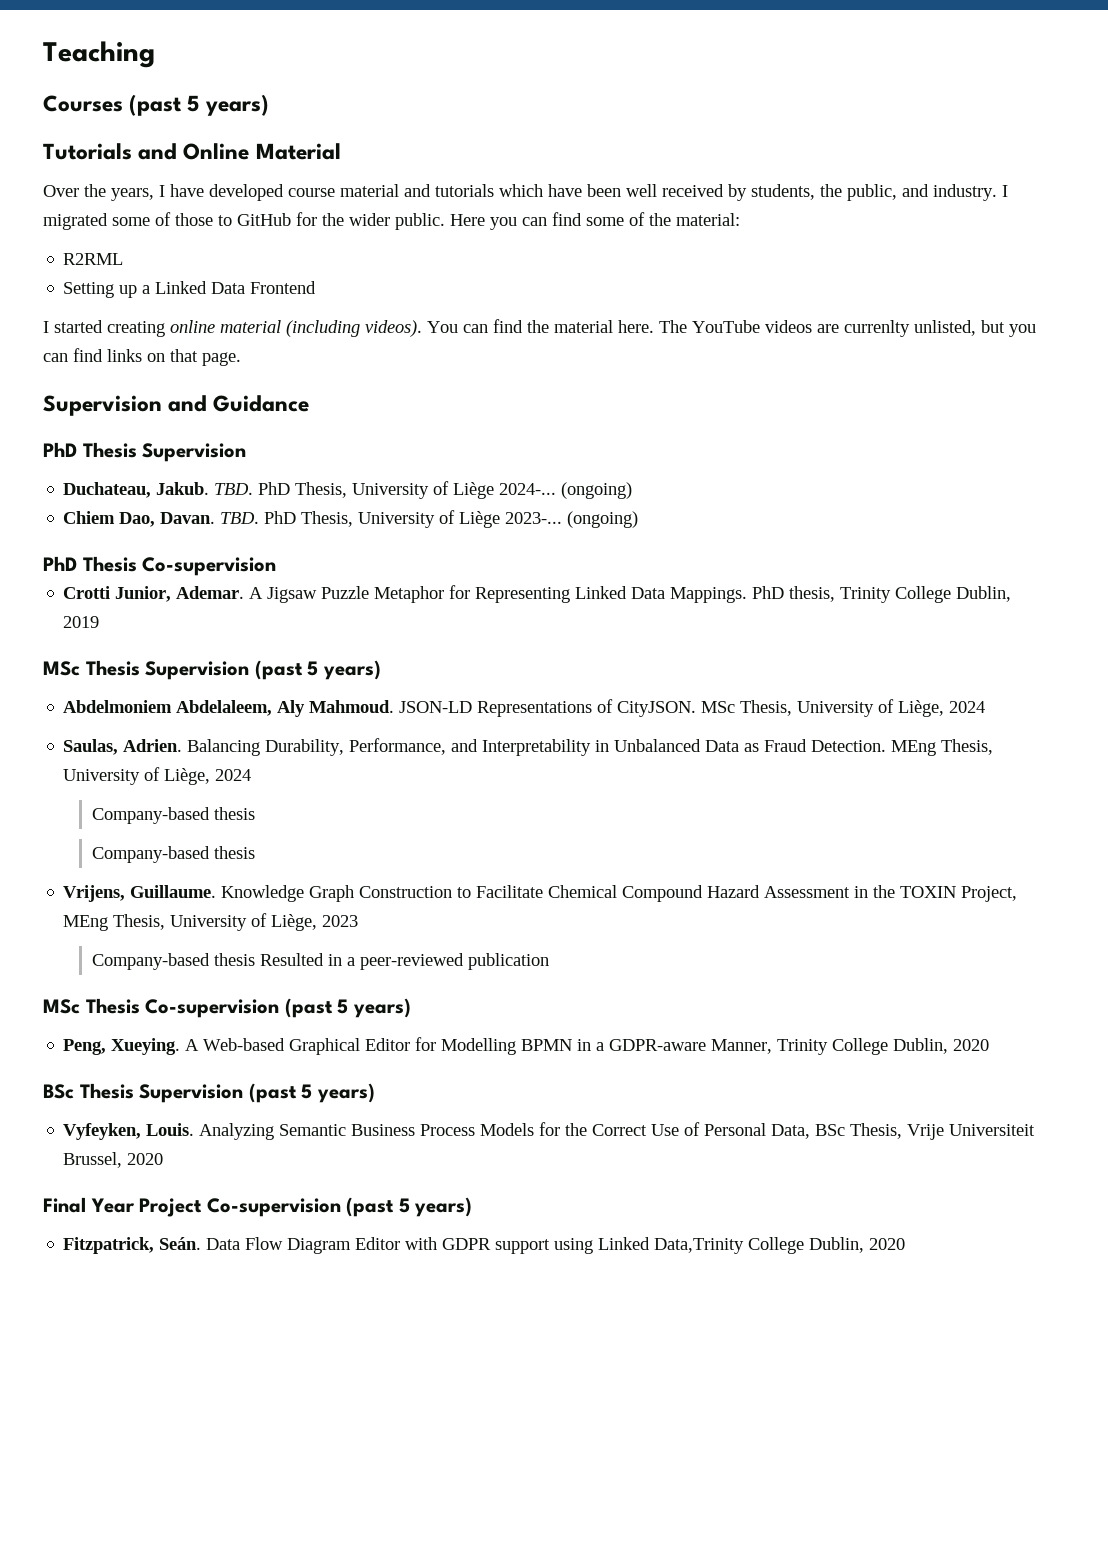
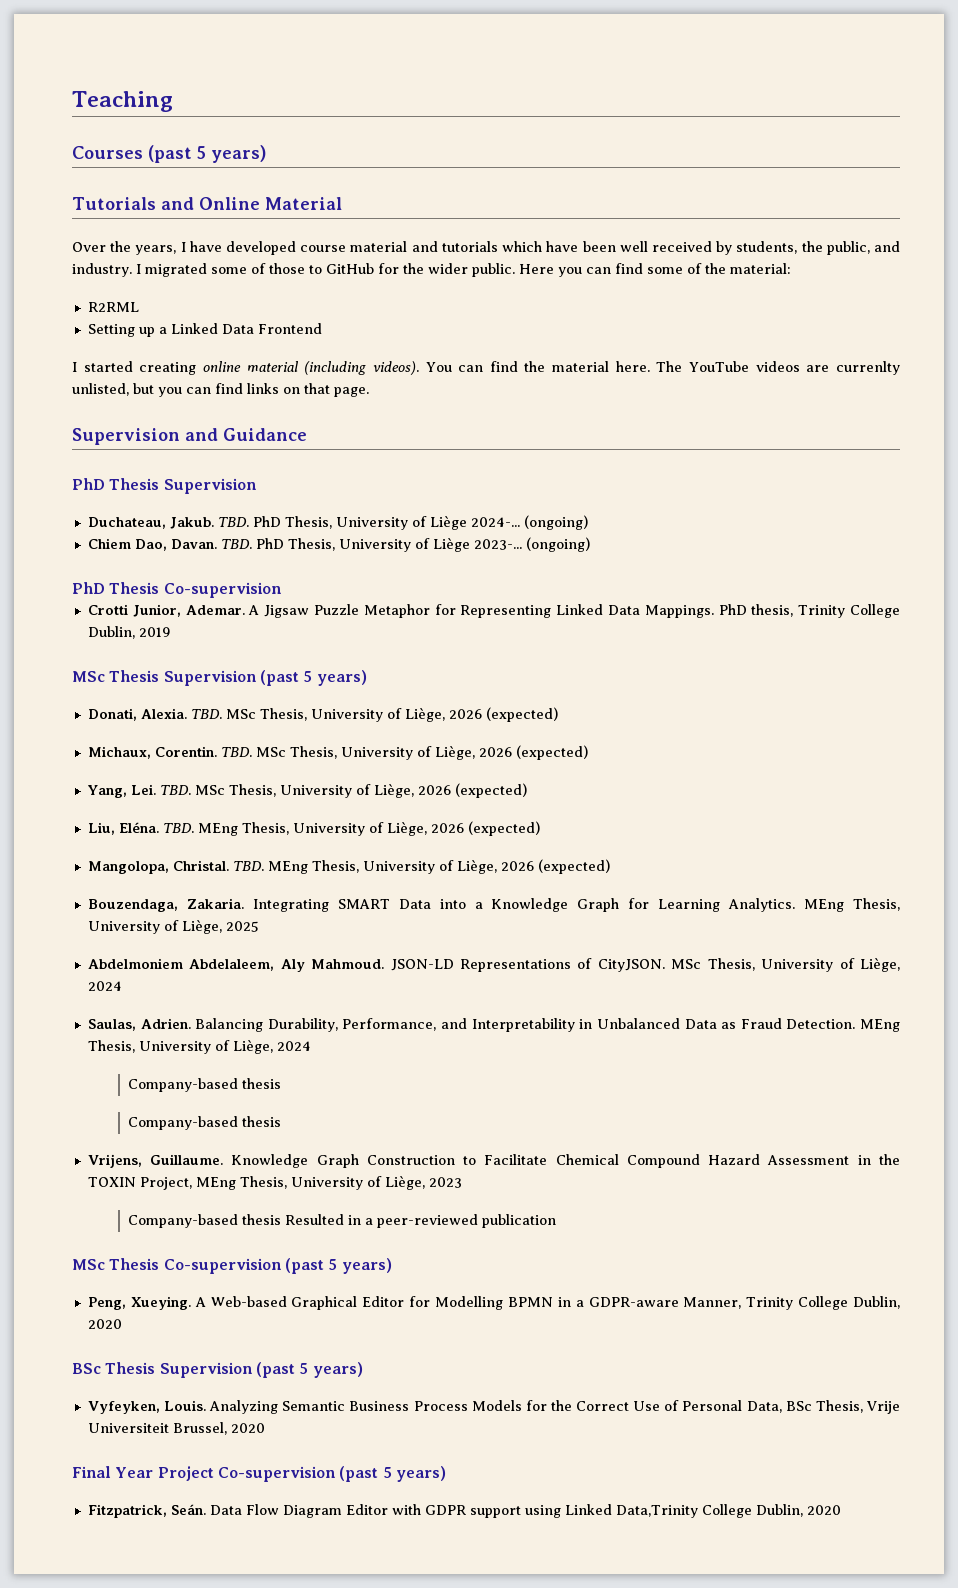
+ Donati, Alexia. TBD. MSc Thesis, University of Liège, 2026 (expected)
+ Michaux, Corentin. TBD. MSc Thesis, University of Liège, 2026 (expected)
+ Yang, Lei. TBD. MSc Thesis, University of Liège, 2026 (expected)
+ Liu, Eléna. TBD. MEng Thesis, University of Liège, 2026 (expected)
+ Mangolopa, Christal. TBD. MEng Thesis, University of Liège, 2026 (expected)
+ Bouzendaga, Zakaria. Integrating SMART Data into a Knowledge Graph for Learning Analytics. MEng Thesis, University of Liège, 2025

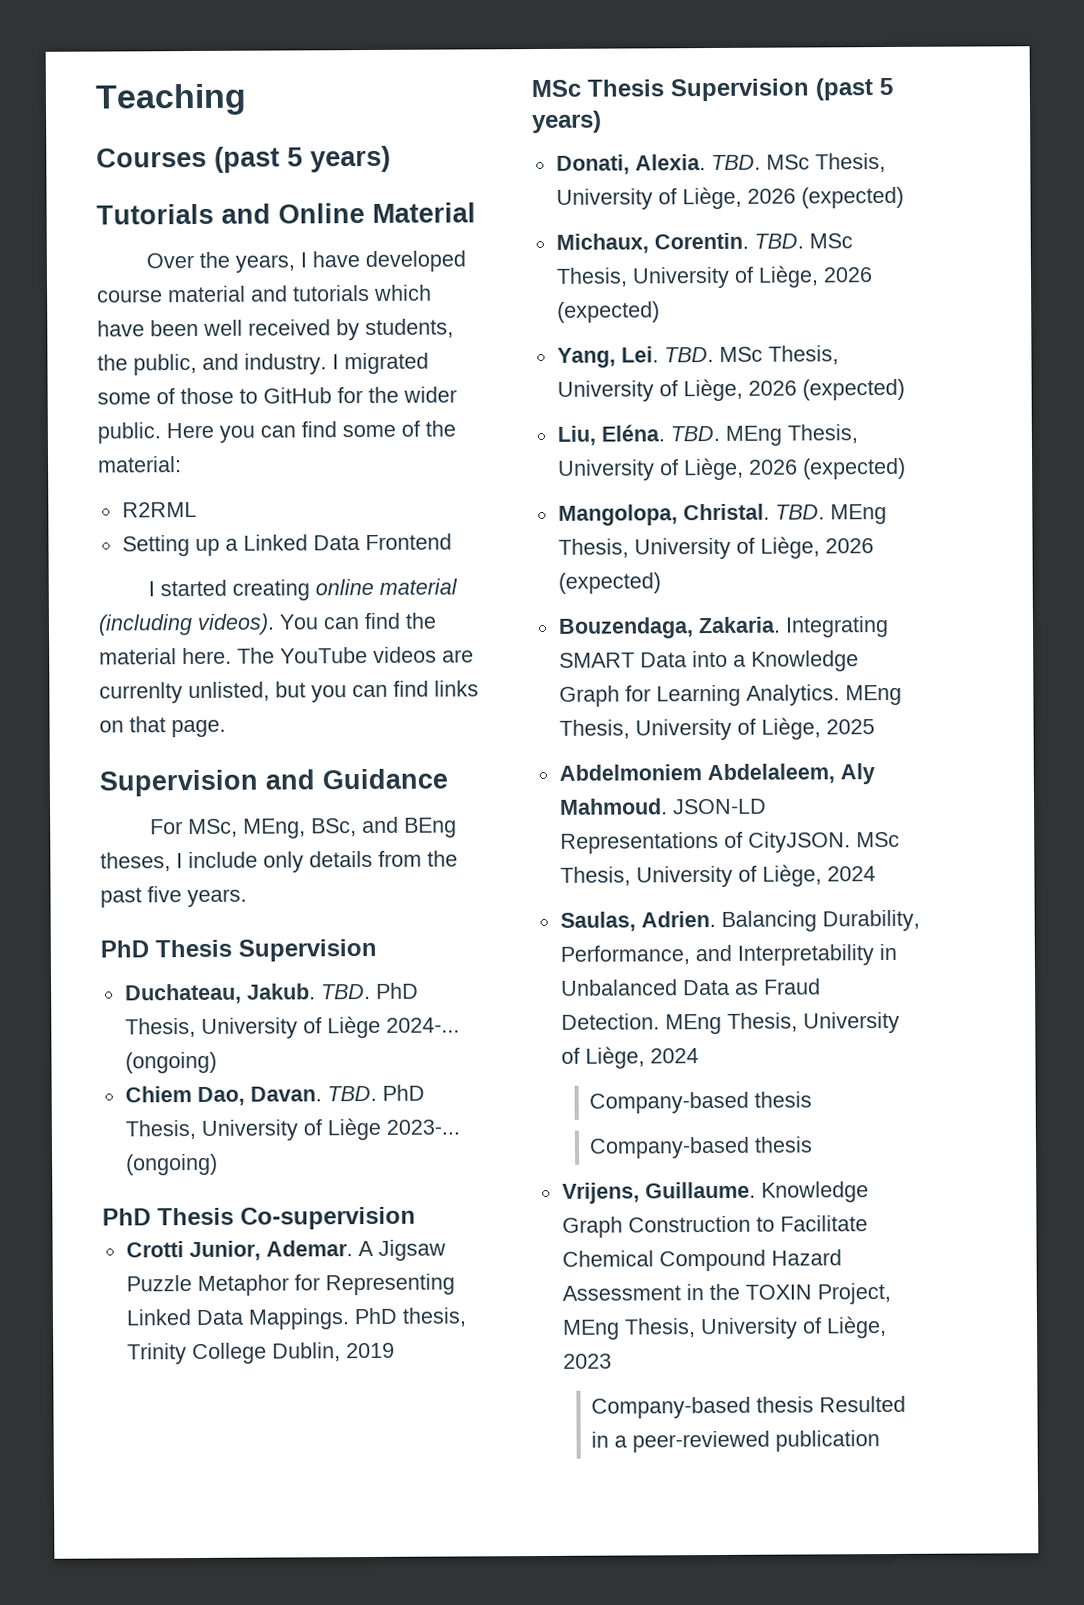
+ For MSc, MEng, BSc, and BEng theses, I include only details from the past five years.
- MSc Thesis Co-supervision (past 5 years)
- Peng, Xueying. A Web-based Graphical Editor for Modelling BPMN in a GDPR-aware Manner, Trinity College Dublin, 2020
- BSc Thesis Supervision (past 5 years)
- Vyfeyken, Louis. Analyzing Semantic Business Process Models for the Correct Use of Personal Data, BSc Thesis, Vrije Universiteit Brussel, 2020
- Final Year Project Co-supervision (past 5 years)
- Fitzpatrick, Seán. Data Flow Diagram Editor with GDPR support using Linked Data,Trinity College Dublin, 2020

